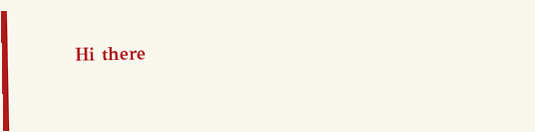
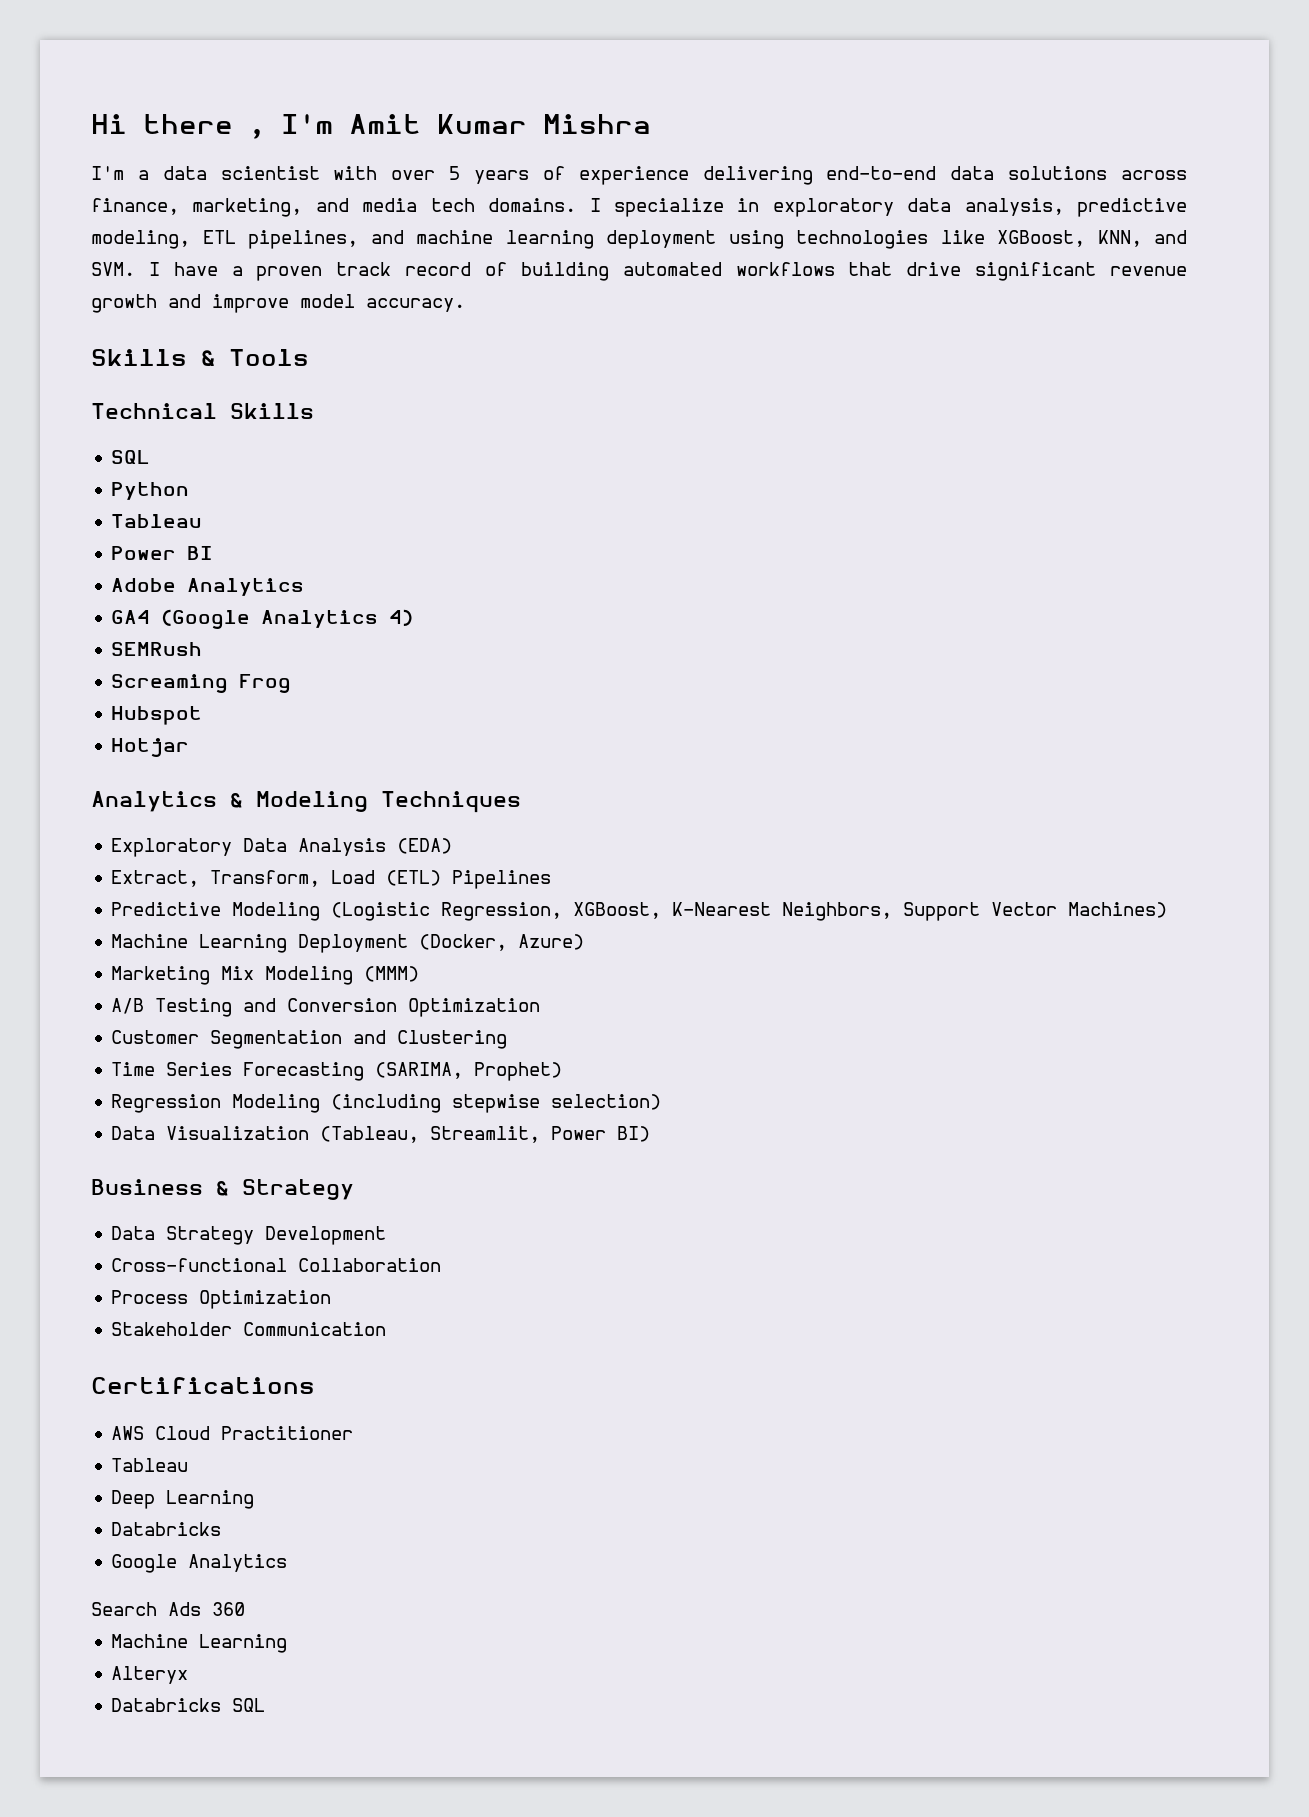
- Hi there
+ Hi there , I'm Amit Kumar Mishra
+ I'm a data scientist with over 5 years of experience delivering end-to-end data solutions across finance, marketing, and media tech domains. I specialize in exploratory data analysis, predictive modeling, ETL pipelines, and machine learning deployment using technologies like XGBoost, KNN, and SVM. I have a proven track record of building automated workflows that drive significant revenue growth and improve model accuracy.
+ Skills & Tools
+ Technical Skills
+ SQL
+ Python
+ Tableau
+ Power BI
+ Adobe Analytics
+ GA4 (Google Analytics 4)
+ SEMRush
+ Screaming Frog
+ Hubspot
+ Hotjar
+ Analytics & Modeling Techniques
+ Exploratory Data Analysis (EDA)
+ Extract, Transform, Load (ETL) Pipelines
+ Predictive Modeling (Logistic Regression, XGBoost, K-Nearest Neighbors, Support Vector Machines)
+ Machine Learning Deployment (Docker, Azure)
+ Marketing Mix Modeling (MMM)
+ A/B Testing and Conversion Optimization
+ Customer Segmentation and Clustering
+ Time Series Forecasting (SARIMA, Prophet)
+ Regression Modeling (including stepwise selection)
+ Data Visualization (Tableau, Streamlit, Power BI)
+ Business & Strategy
+ Data Strategy Development
+ Cross-functional Collaboration
+ Process Optimization
+ Stakeholder Communication
+ Certifications
+ AWS Cloud Practitioner
+ Tableau
+ Deep Learning
+ Databricks
+ Google Analytics
+ Search Ads 360
+ Machine Learning
+ Alteryx
+ Databricks SQL

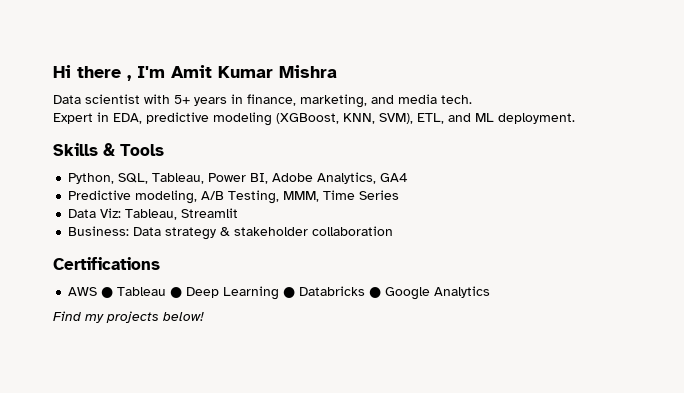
- I'm a data scientist with over 5 years of experience delivering end-to-end data solutions across finance, marketing, and media tech domains. I specialize in exploratory data analysis, predictive modeling, ETL pipelines, and machine learning deployment using technologies like XGBoost, KNN, and SVM. I have a proven track record of building automated workflows that drive significant revenue growth and improve model accuracy.
+ Data scientist with 5+ years in finance, marketing, and media tech.
+ Expert in EDA, predictive modeling (XGBoost, KNN, SVM), ETL, and ML deployment.
  Skills & Tools
- Technical Skills
- SQL
- Python
- Tableau
- Power BI
- Adobe Analytics
- GA4 (Google Analytics 4)
- SEMRush
- Screaming Frog
- Hubspot
- Hotjar
- Analytics & Modeling Techniques
- Exploratory Data Analysis (EDA)
- Extract, Transform, Load (ETL) Pipelines
- Predictive Modeling (Logistic Regression, XGBoost, K-Nearest Neighbors, Support Vector Machines)
- Machine Learning Deployment (Docker, Azure)
- Marketing Mix Modeling (MMM)
- A/B Testing and Conversion Optimization
- Customer Segmentation and Clustering
- Time Series Forecasting (SARIMA, Prophet)
- Regression Modeling (including stepwise selection)
- Data Visualization (Tableau, Streamlit, Power BI)
- Business & Strategy
- Data Strategy Development
- Cross-functional Collaboration
- Process Optimization
- Stakeholder Communication
+ Python, SQL, Tableau, Power BI, Adobe Analytics, GA4
+ Predictive modeling, A/B Testing, MMM, Time Series
+ Data Viz: Tableau, Streamlit
+ Business: Data strategy & stakeholder collaboration
- AWS Cloud Practitioner
- Tableau
- Deep Learning
- Databricks
- Google Analytics
+ AWS ● Tableau ● Deep Learning ● Databricks ● Google Analytics
- Search Ads 360
- Machine Learning
- Alteryx
- Databricks SQL
+ Find my projects below!

